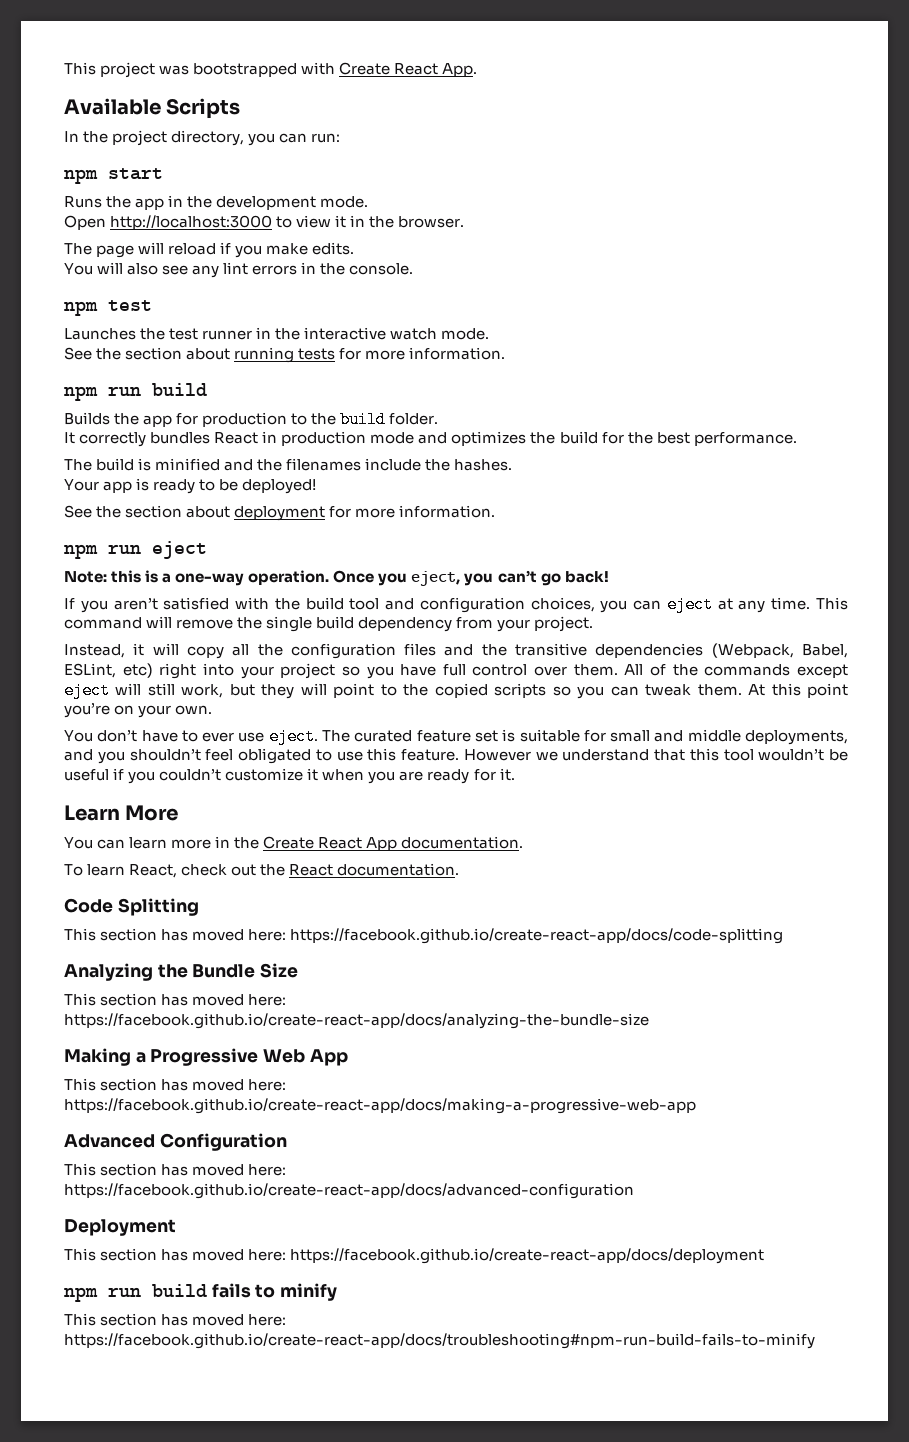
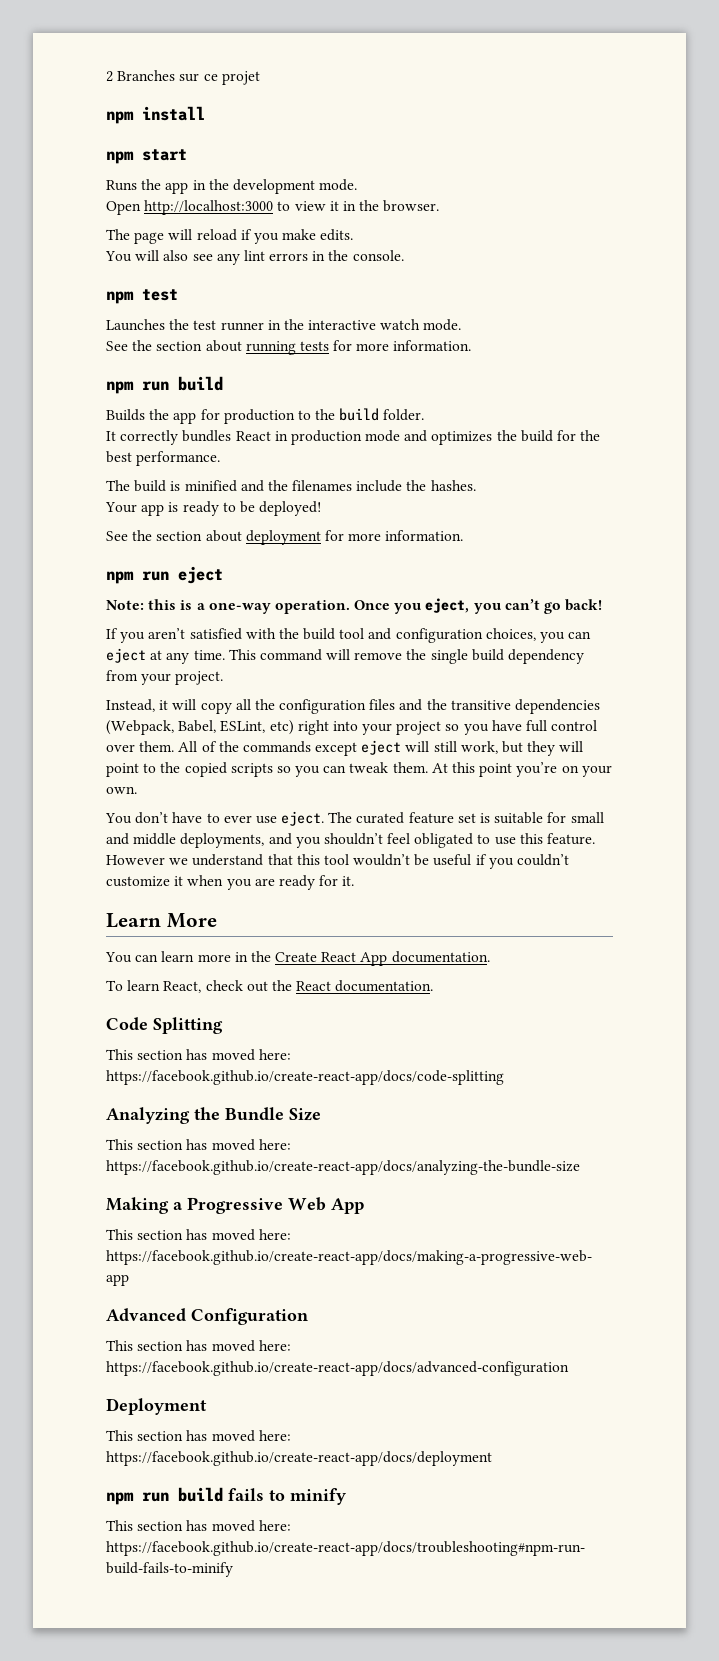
- This project was bootstrapped with Create React App.
- Available Scripts
- In the project directory, you can run:
+ 2 Branches sur ce projet
+ npm install

